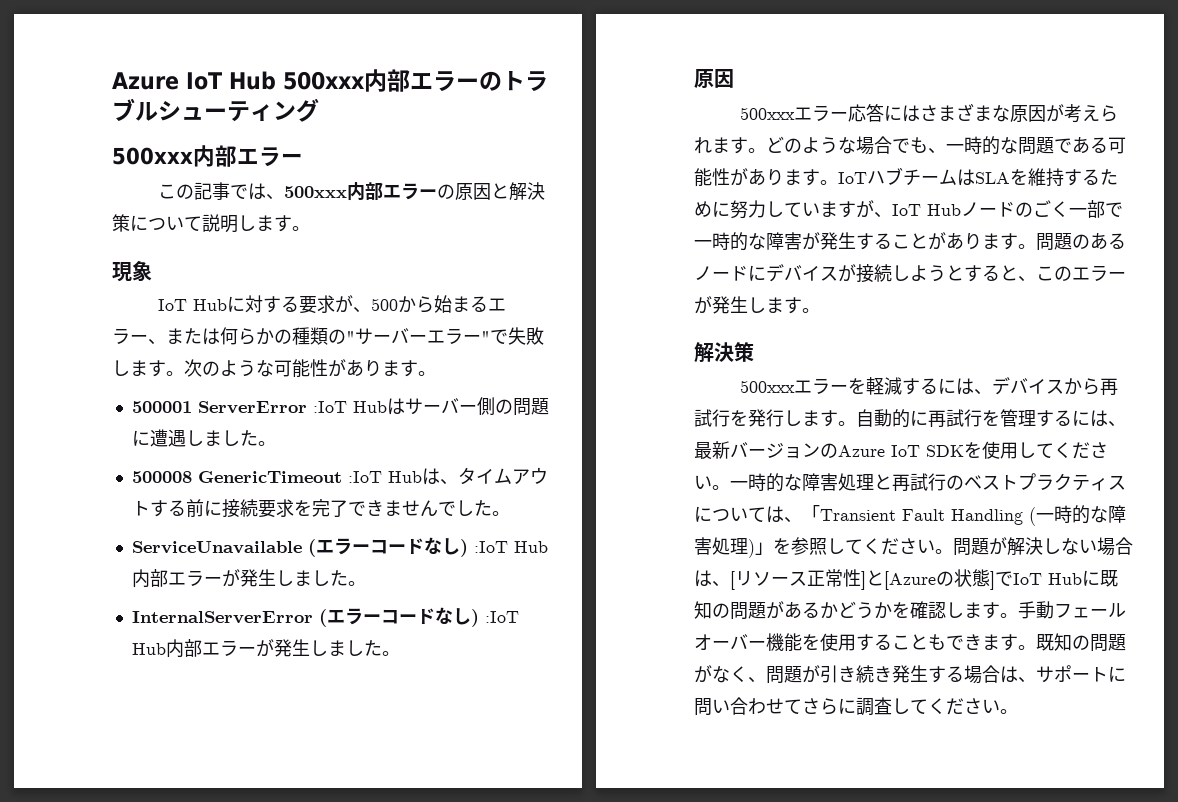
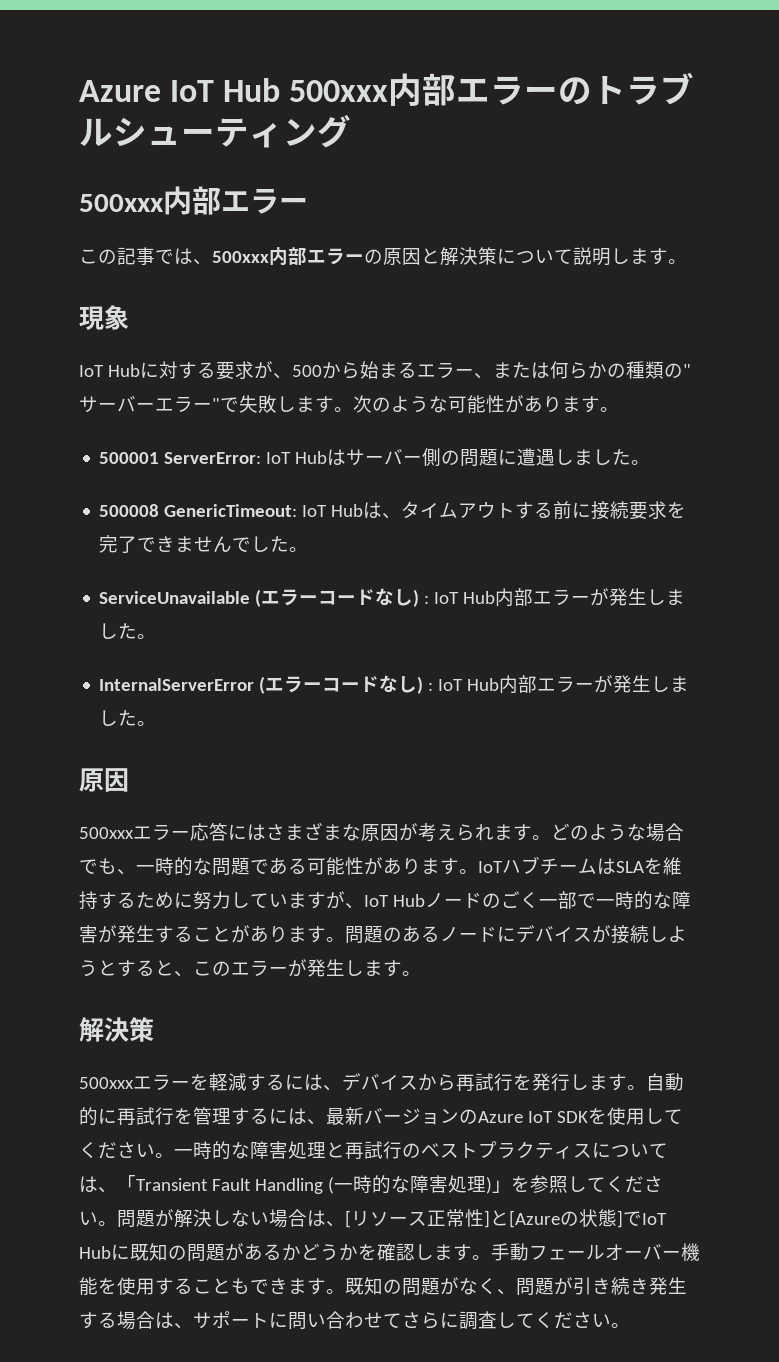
- 500001 ServerError :IoT Hubはサーバー側の問題に遭遇しました。
+ 500001 ServerError: IoT Hubはサーバー側の問題に遭遇しました。
- 500008 GenericTimeout :IoT Hubは、タイムアウトする前に接続要求を完了できませんでした。
+ 500008 GenericTimeout: IoT Hubは、タイムアウトする前に接続要求を完了できませんでした。
- ServiceUnavailable (エラーコードなし) :IoT Hub内部エラーが発生しました。
+ ServiceUnavailable (エラーコードなし) : IoT Hub内部エラーが発生しました。
- InternalServerError (エラーコードなし) :IoT Hub内部エラーが発生しました。
+ InternalServerError (エラーコードなし) : IoT Hub内部エラーが発生しました。

